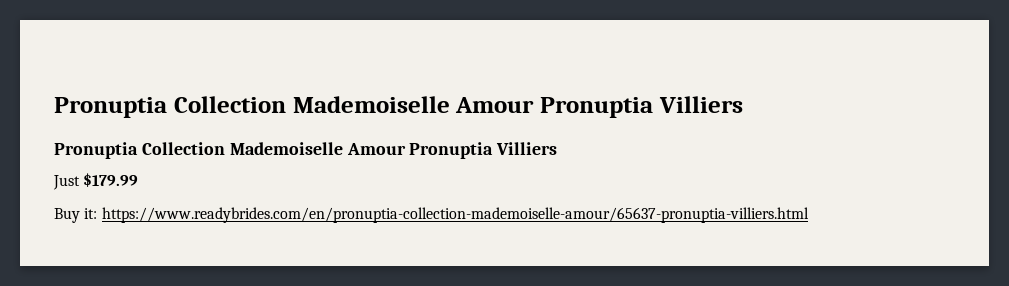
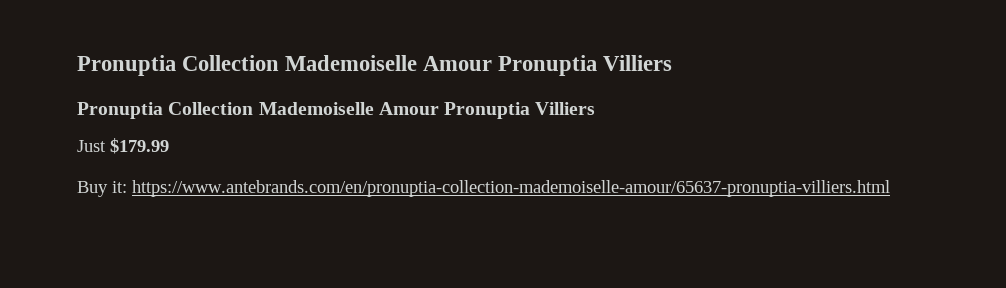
- Buy it: https://www.readybrides.com/en/pronuptia-collection-mademoiselle-amour/65637-pronuptia-villiers.html
+ Buy it: https://www.antebrands.com/en/pronuptia-collection-mademoiselle-amour/65637-pronuptia-villiers.html

